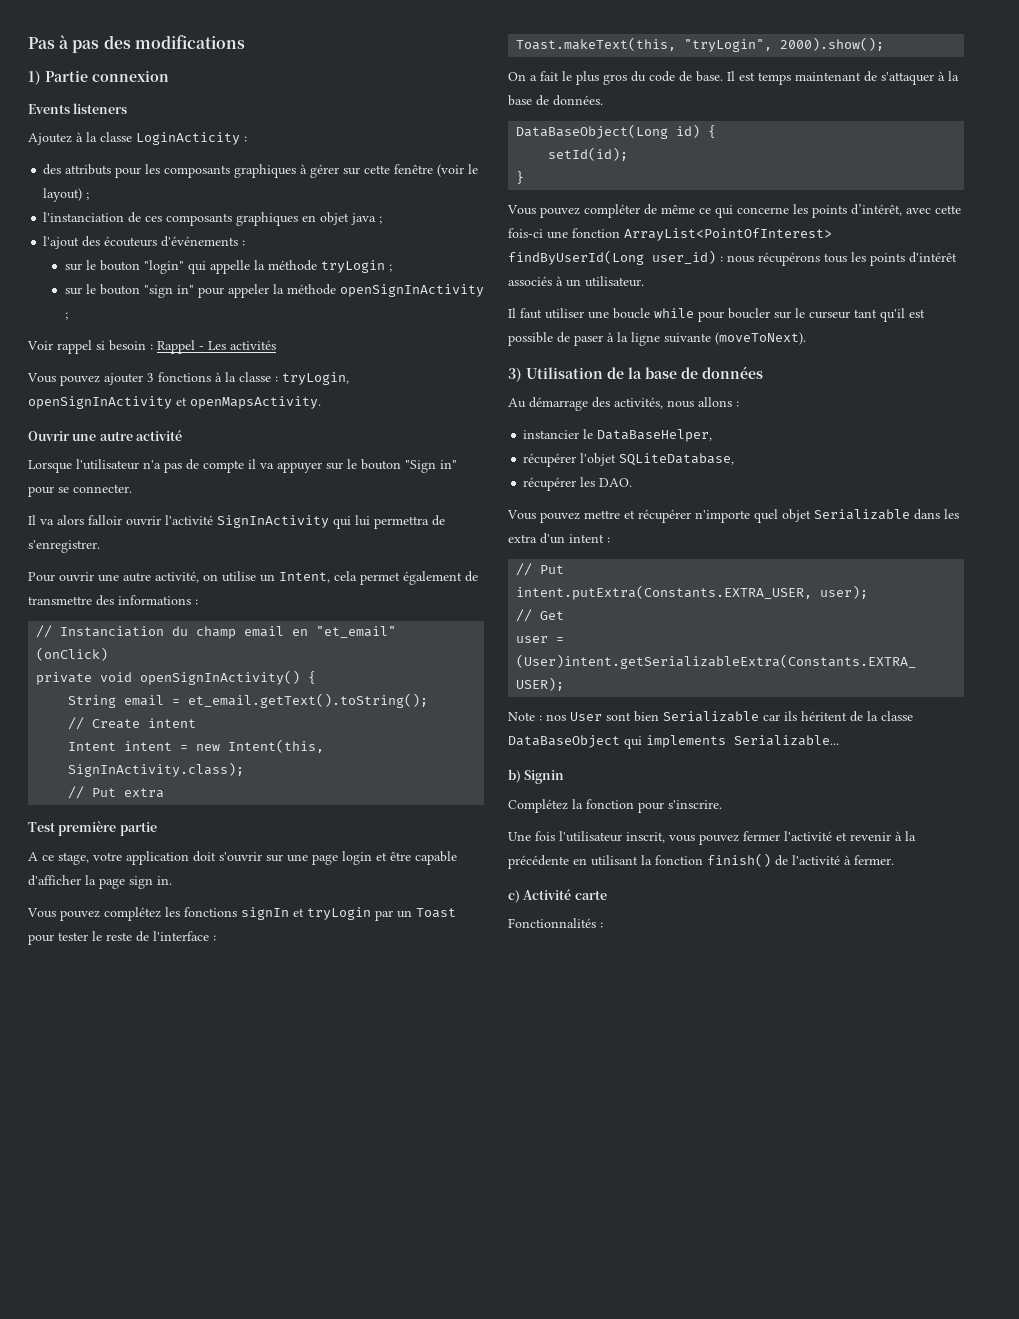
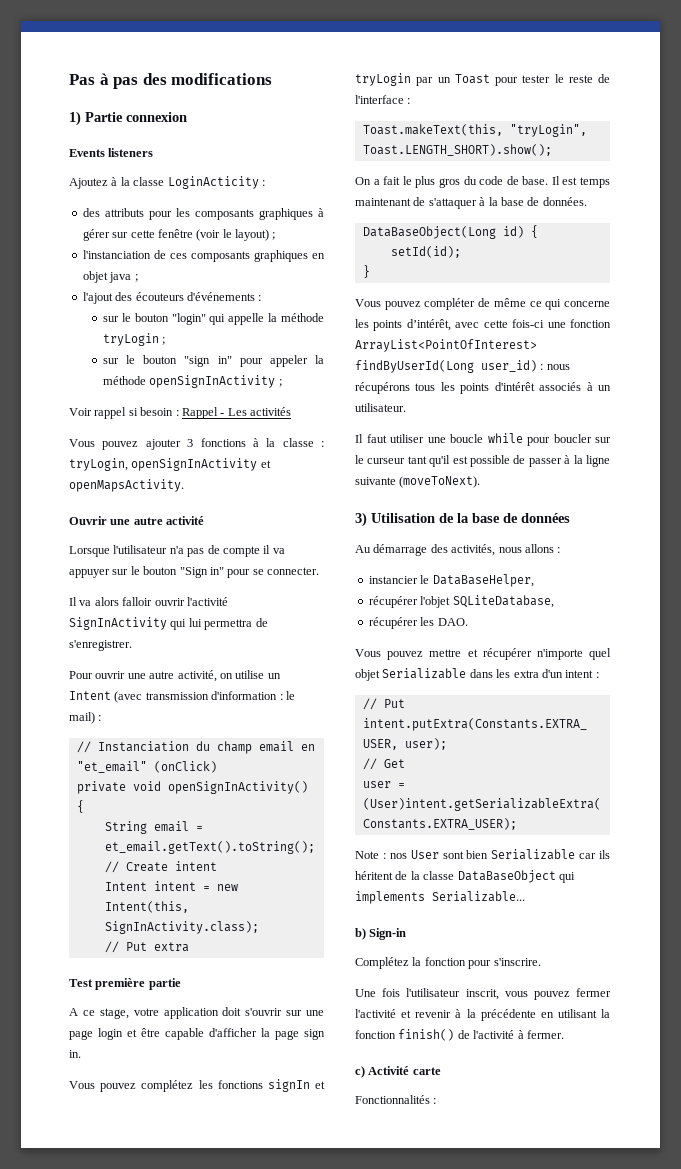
- Pour ouvrir une autre activité, on utilise un Intent, cela permet également de transmettre des informations :
+ Pour ouvrir une autre activité, on utilise un Intent (avec transmission d'information : le mail) :
- Toast.makeText(this, "tryLogin", 2000).show();
+ Toast.makeText(this, "tryLogin", Toast.LENGTH_SHORT).show();
- Il faut utiliser une boucle while pour boucler sur le curseur tant qu'il est possible de paser à la ligne suivante (moveToNext).
+ Il faut utiliser une boucle while pour boucler sur le curseur tant qu'il est possible de passer à la ligne suivante (moveToNext).
- b) Signin
+ b) Sign-in

